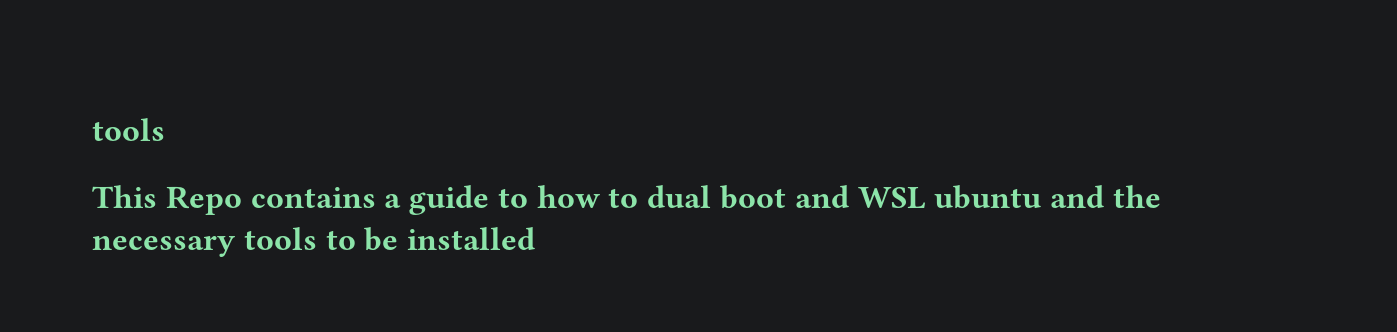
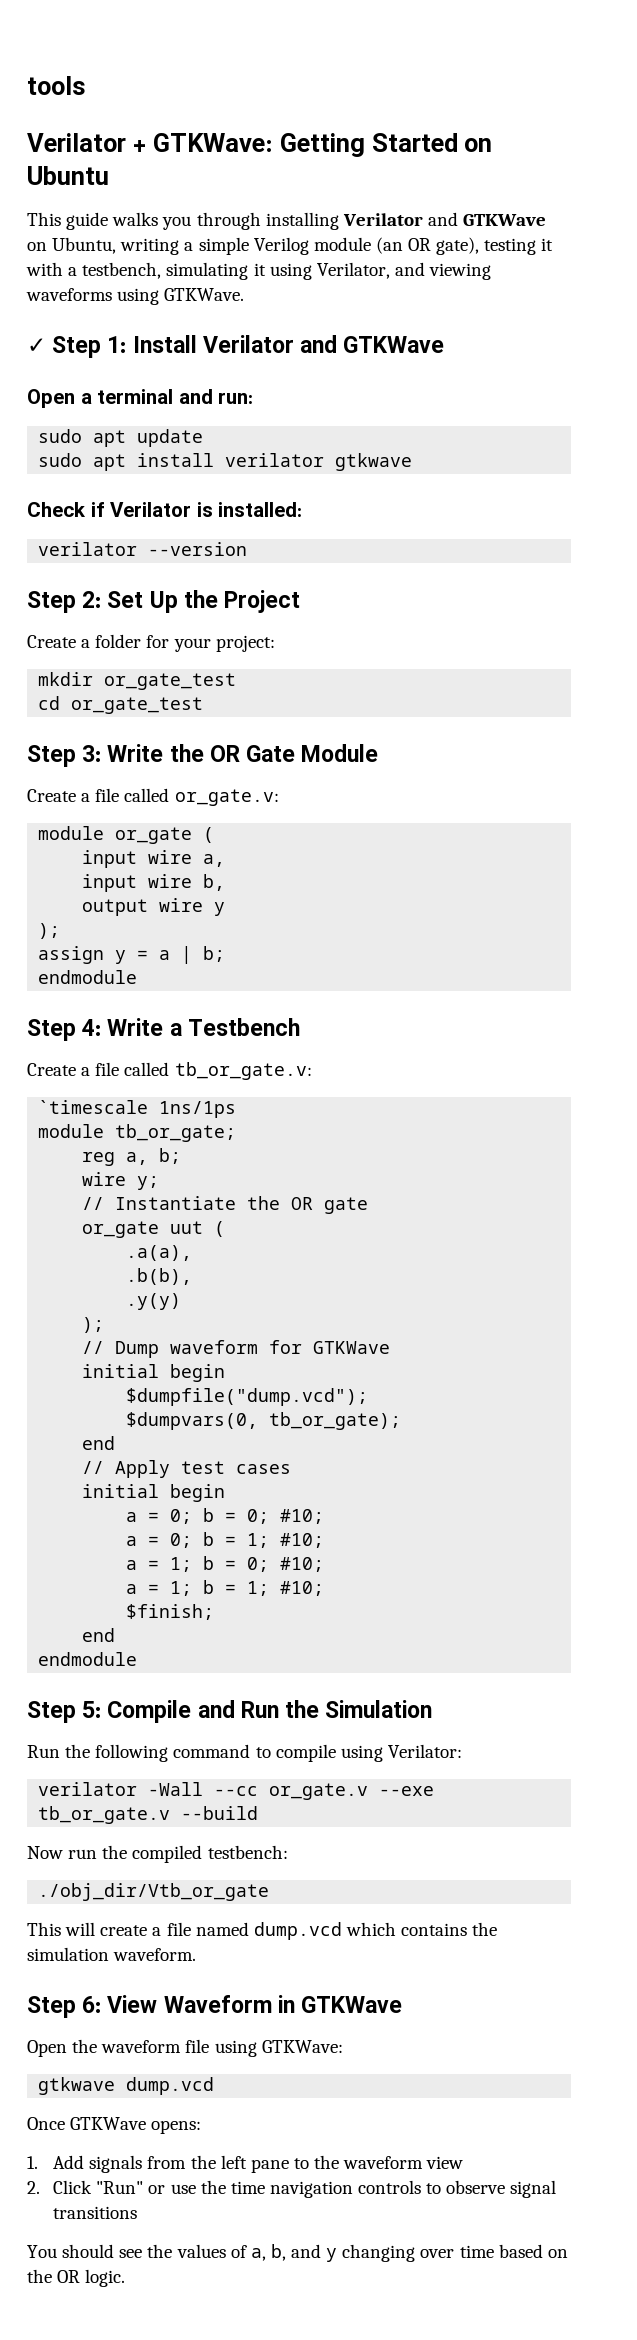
- This Repo contains a guide to how to dual boot and WSL ubuntu and the necessary tools to be installed
+ Verilator + GTKWave: Getting Started on Ubuntu
+ This guide walks you through installing Verilator and GTKWave on Ubuntu, writing a simple Verilog module (an OR gate), testing it with a testbench, simulating it using Verilator, and viewing waveforms using GTKWave.
+ ✓ Step 1: Install Verilator and GTKWave
+ Open a terminal and run:
+ sudo apt update
+ sudo apt install verilator gtkwave
+ Check if Verilator is installed:
+ verilator --version
+ Step 2: Set Up the Project
+ Create a folder for your project:
+ mkdir or_gate_test
+ cd or_gate_test
+ Step 3: Write the OR Gate Module
+ Create a file called or_gate.v:
+ module or_gate (
+ input wire a,
+ input wire b,
+ output wire y
+ );
+ assign y = a | b;
+ endmodule
+ Step 4: Write a Testbench
+ Create a file called tb_or_gate.v:
+ `timescale 1ns/1ps
+ module tb_or_gate;
+ reg a, b;
+ wire y;
+ // Instantiate the OR gate
+ or_gate uut (
+ .a(a),
+ .b(b),
+ .y(y)
+ );
+ // Dump waveform for GTKWave
+ initial begin
+ $dumpfile("dump.vcd");
+ $dumpvars(0, tb_or_gate);
+ end
+ // Apply test cases
+ initial begin
+ a = 0; b = 0; #10;
+ a = 0; b = 1; #10;
+ a = 1; b = 0; #10;
+ a = 1; b = 1; #10;
+ $finish;
+ end
+ endmodule
+ Step 5: Compile and Run the Simulation
+ Run the following command to compile using Verilator:
+ verilator -Wall --cc or_gate.v --exe tb_or_gate.v --build
+ Now run the compiled testbench:
+ ./obj_dir/Vtb_or_gate
+ This will create a file named dump.vcd which contains the simulation waveform.
+ Step 6: View Waveform in GTKWave
+ Open the waveform file using GTKWave:
+ gtkwave dump.vcd
+ Once GTKWave opens:
+ 1. Add signals from the left pane to the waveform view
+ 2. Click "Run" or use the time navigation controls to observe signal transitions
+ You should see the values of a, b, and y changing over time based on the OR logic.

